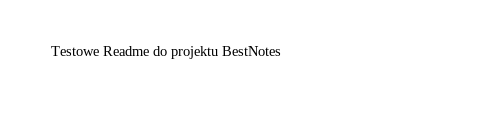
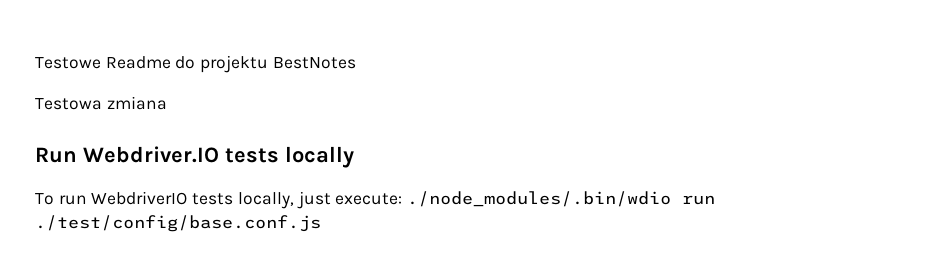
+ Testowa zmiana
+ Run Webdriver.IO tests locally
+ To run WebdriverIO tests locally, just execute: ./node_modules/.bin/wdio run ./test/config/base.conf.js

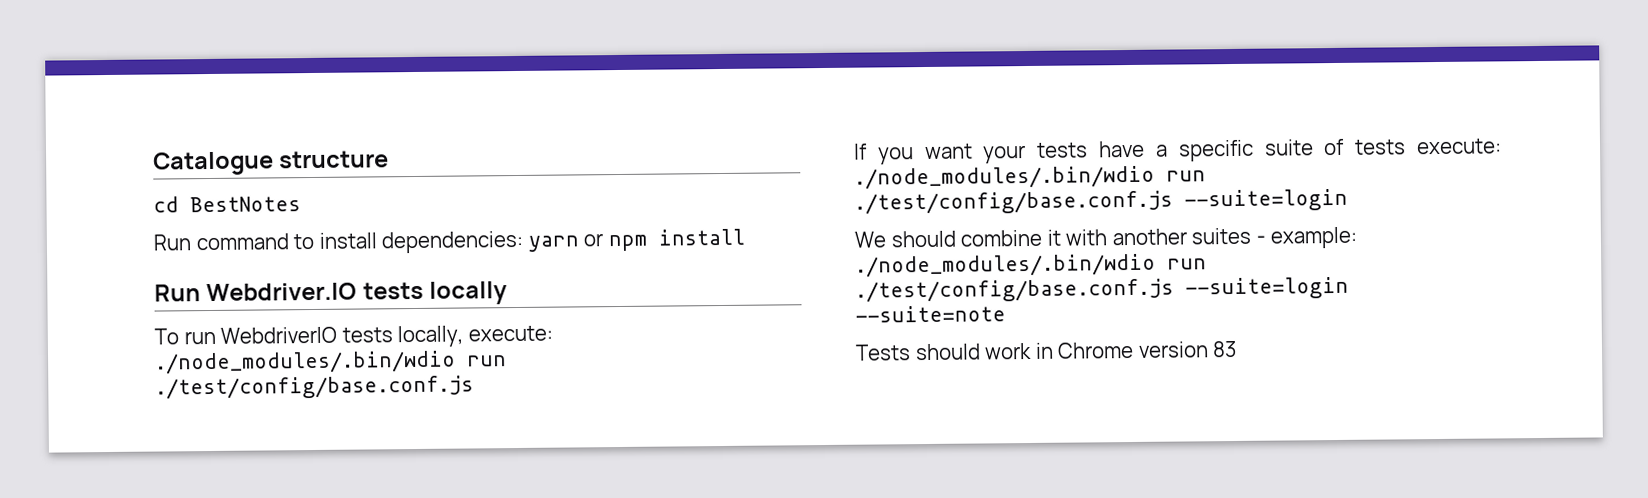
- Testowe Readme do projektu BestNotes
- Testowa zmiana
+ Catalogue structure
+ cd BestNotes
+ Run command to install dependencies: yarn or npm install
- To run WebdriverIO tests locally, just execute: ./node_modules/.bin/wdio run ./test/config/base.conf.js
+ To run WebdriverIO tests locally, execute: ./node_modules/.bin/wdio run ./test/config/base.conf.js
+ If you want your tests have a specific suite of tests execute: ./node_modules/.bin/wdio run ./test/config/base.conf.js --suite=login
+ We should combine it with another suites - example: ./node_modules/.bin/wdio run ./test/config/base.conf.js --suite=login --suite=note
+ Tests should work in Chrome version 83

